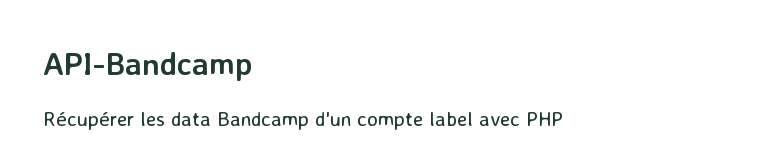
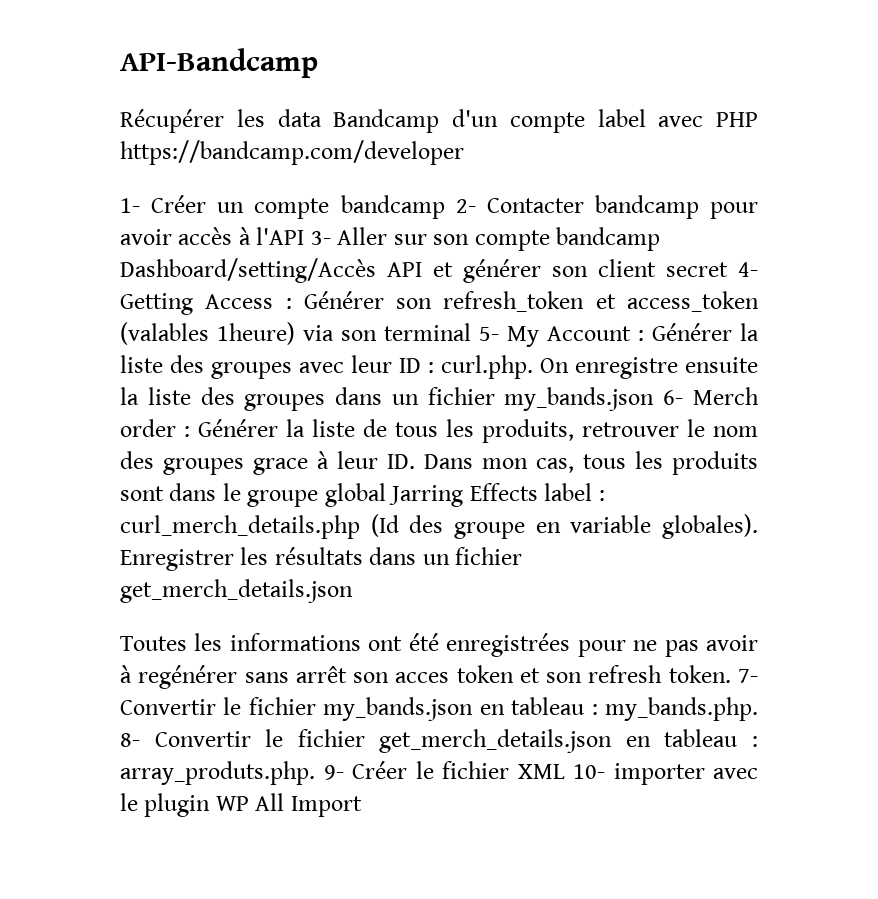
- Récupérer les data Bandcamp d'un compte label avec PHP
+ Récupérer les data Bandcamp d'un compte label avec PHP https://bandcamp.com/developer
+ 1- Créer un compte bandcamp 2- Contacter bandcamp pour avoir accès à l'API 3- Aller sur son compte bandcamp Dashboard/setting/Accès API et générer son client secret 4- Getting Access : Générer son refresh_token et access_token (valables 1heure) via son terminal 5- My Account : Générer la liste des groupes avec leur ID : curl.php. On enregistre ensuite la liste des groupes dans un fichier my_bands.json 6- Merch order : Générer la liste de tous les produits, retrouver le nom des groupes grace à leur ID. Dans mon cas, tous les produits sont dans le groupe global Jarring Effects label : curl_merch_details.php (Id des groupe en variable globales). Enregistrer les résultats dans un fichier get_merch_details.json
+ Toutes les informations ont été enregistrées pour ne pas avoir à regénérer sans arrêt son acces token et son refresh token. 7- Convertir le fichier my_bands.json en tableau : my_bands.php. 8- Convertir le fichier get_merch_details.json en tableau : array_produts.php. 9- Créer le fichier XML 10- importer avec le plugin WP All Import

